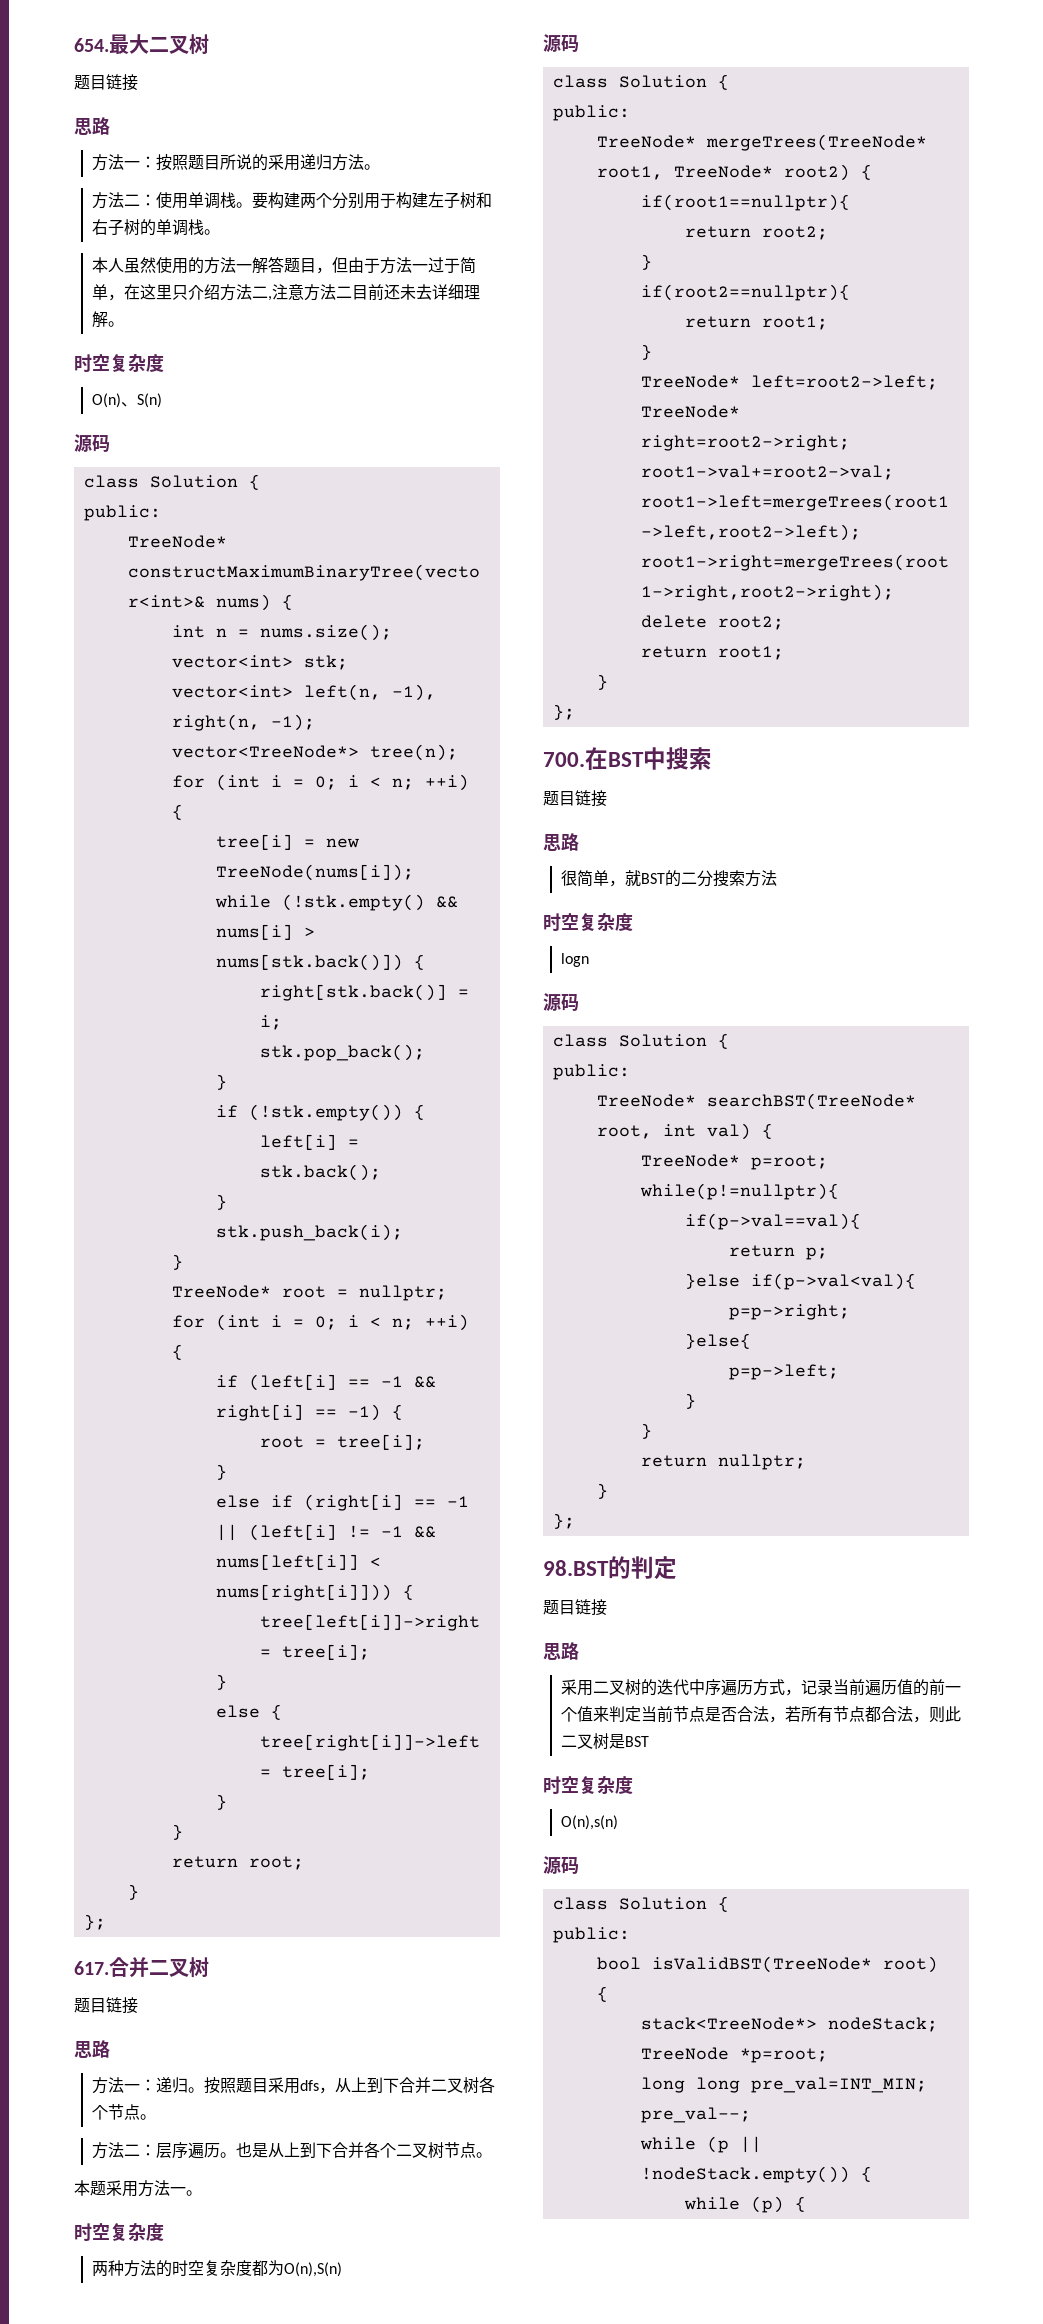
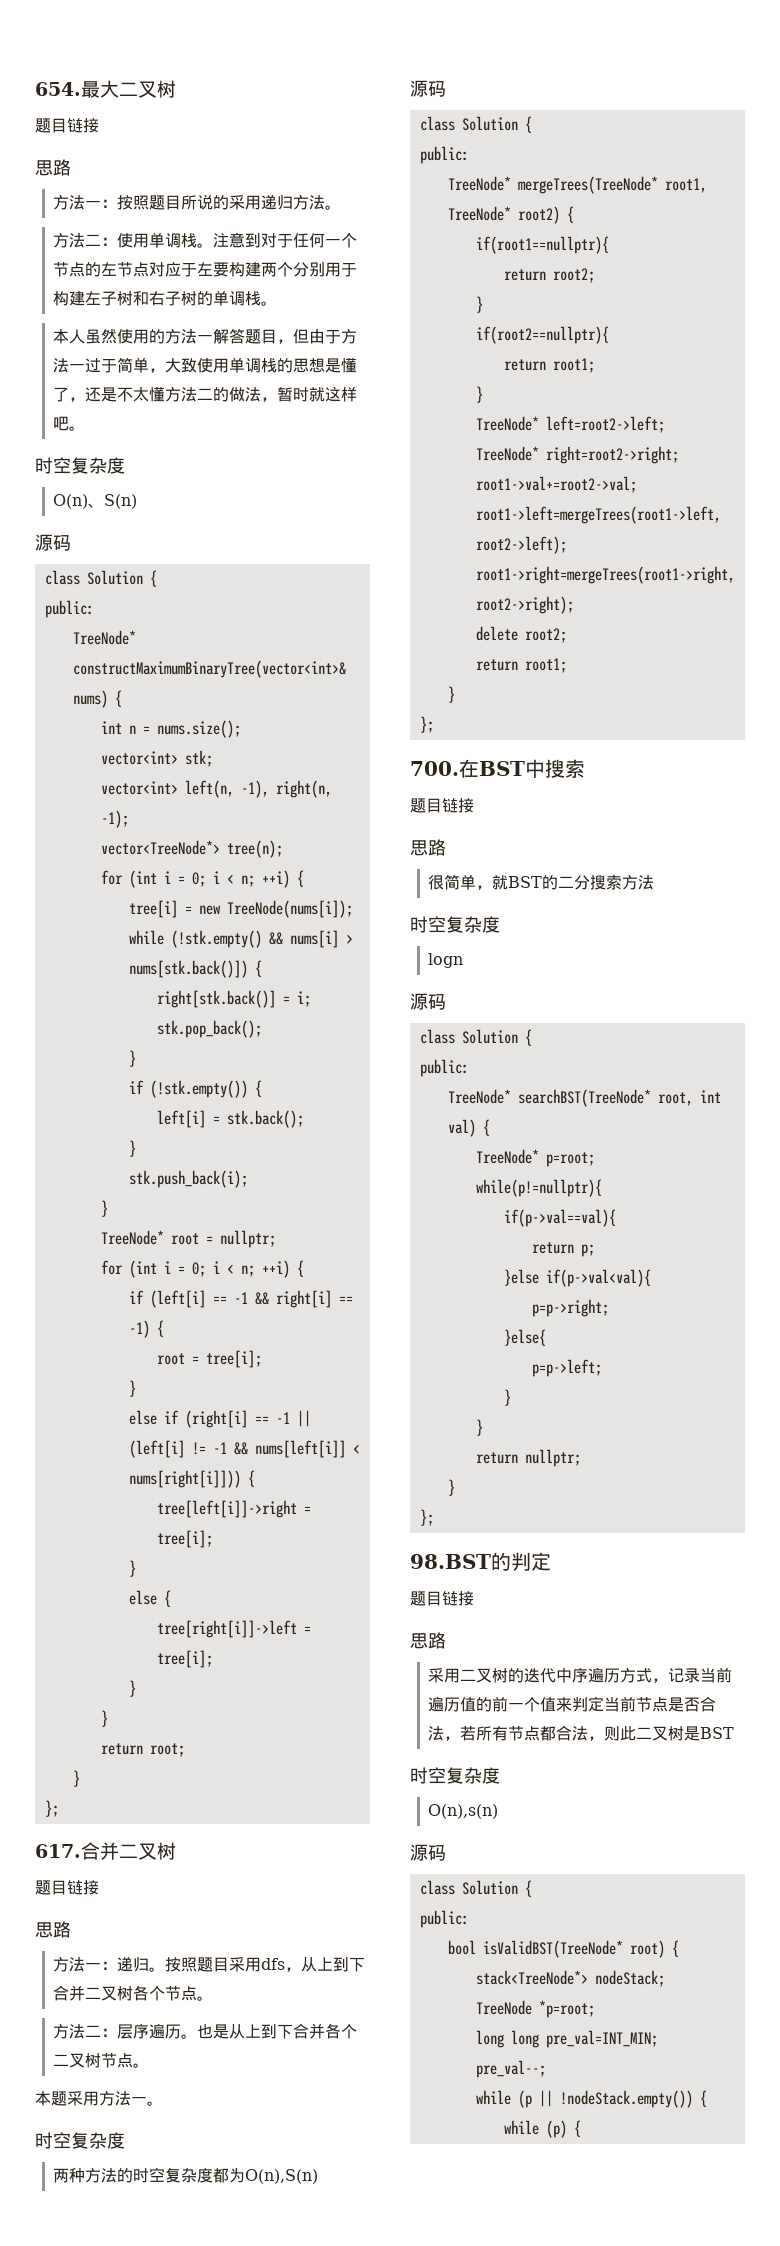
- 要构建两个分别用于构建左子树和右子树的单调栈。
+ 注意到对于任何一个节点的左节点对应于左要构建两个分别用于构建左子树和右子树的单调栈。
- 本人虽然使用的方法一解答题目，但由于方法一过于简单，在这里只介绍方法二,注意方法二目前还未去详细理解。
+ 本人虽然使用的方法一解答题目，但由于方法一过于简单，大致使用单调栈的思想是懂了，还是不太懂方法二的做法，暂时就这样吧。

